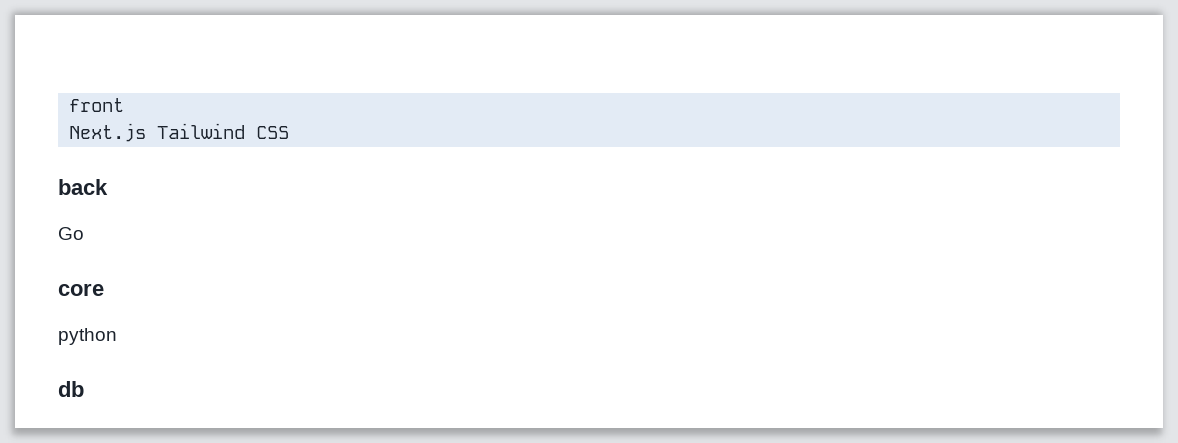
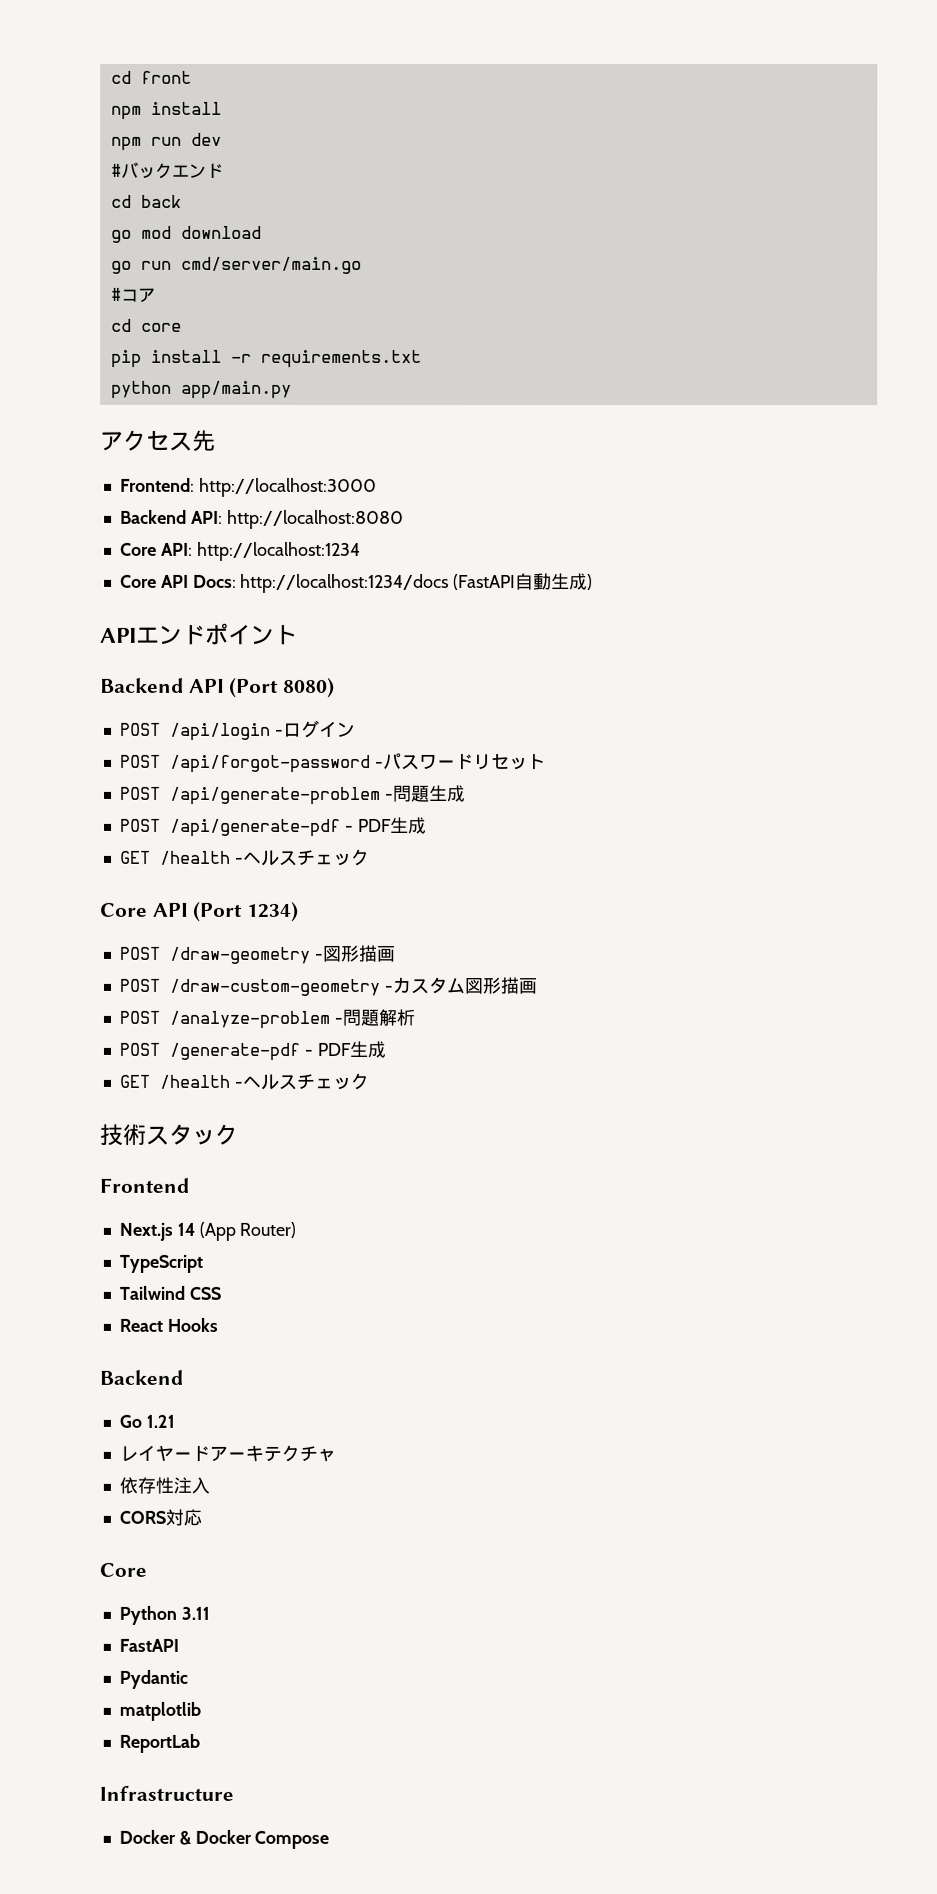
- front
+ cd front
- Next.js Tailwind CSS
- back
- Go
- core
- python
- db
+ npm install
+ npm run dev
+ #バックエンド
+ cd back
+ go mod download
+ go run cmd/server/main.go
+ #コア
+ cd core
+ pip install -r requirements.txt
+ python app/main.py
+ アクセス先
+ Frontend: http://localhost:3000
+ Backend API: http://localhost:8080
+ Core API: http://localhost:1234
+ Core API Docs: http://localhost:1234/docs (FastAPI自動生成)
+ APIエンドポイント
+ Backend API (Port 8080)
+ POST /api/login -ログイン
+ POST /api/forgot-password -パスワードリセット
+ POST /api/generate-problem -問題生成
+ POST /api/generate-pdf - PDF生成
+ GET /health -ヘルスチェック
+ Core API (Port 1234)
+ POST /draw-geometry -図形描画
+ POST /draw-custom-geometry -カスタム図形描画
+ POST /analyze-problem -問題解析
+ POST /generate-pdf - PDF生成
+ GET /health -ヘルスチェック
+ 技術スタック
+ Frontend
+ Next.js 14 (App Router)
+ TypeScript
+ Tailwind CSS
+ React Hooks
+ Backend
+ Go 1.21
+ レイヤードアーキテクチャ
+ 依存性注入
+ CORS対応
+ Core
+ Python 3.11
+ FastAPI
+ Pydantic
+ matplotlib
+ ReportLab
+ Infrastructure
+ Docker & Docker Compose

